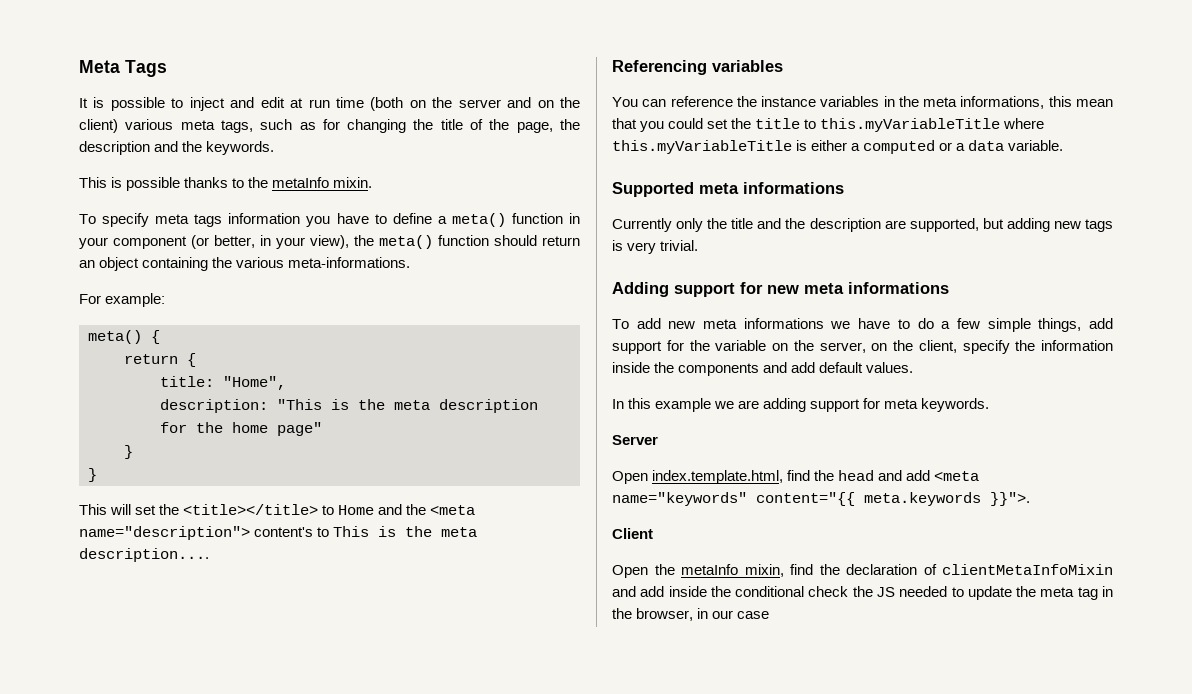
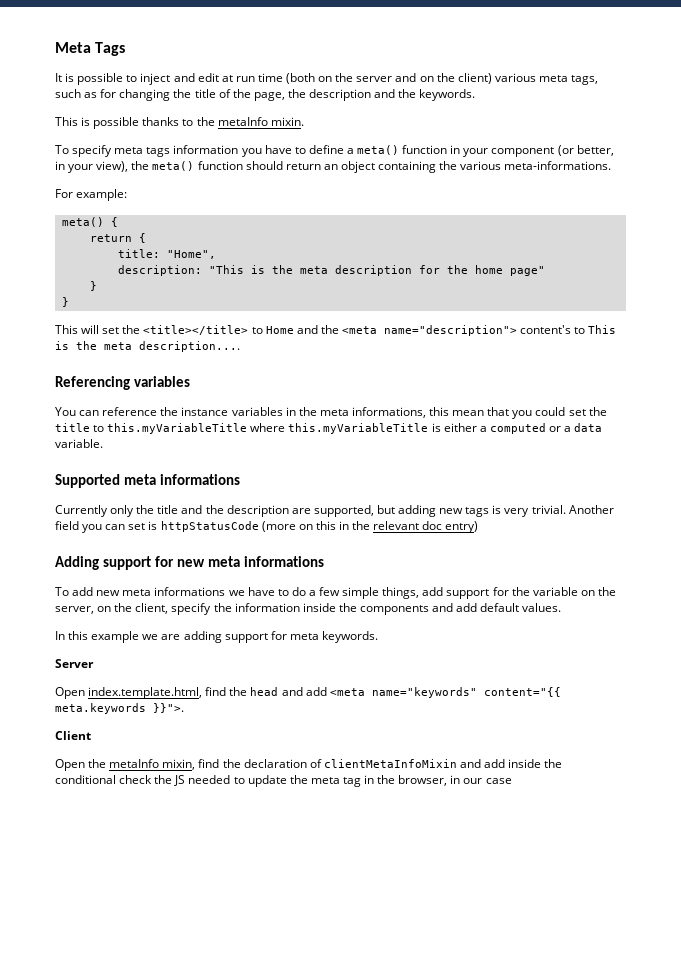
+ Another field you can set is httpStatusCode (more on this in the relevant doc entry)

